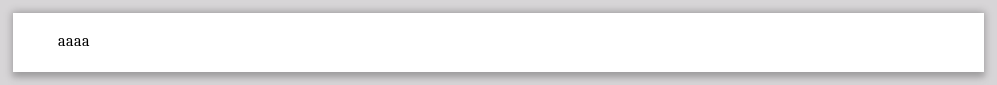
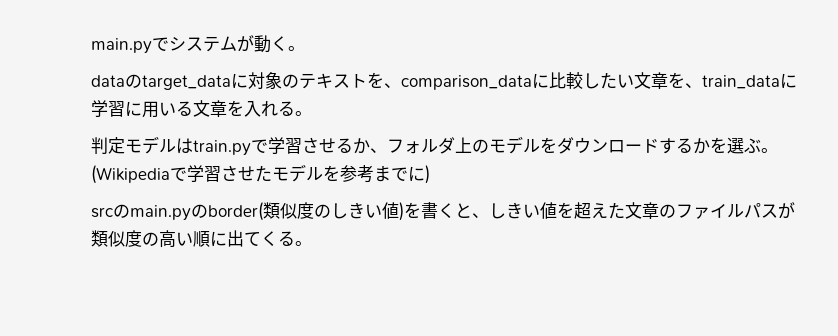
- aaaa
+ main.pyでシステムが動く。
+ dataのtarget_dataに対象のテキストを、comparison_dataに比較したい文章を、train_dataに学習に用いる文章を入れる。
+ 判定モデルはtrain.pyで学習させるか、フォルダ上のモデルをダウンロードするかを選ぶ。(Wikipediaで学習させたモデルを参考までに)
+ srcのmain.pyのborder(類似度のしきい値)を書くと、しきい値を超えた文章のファイルパスが類似度の高い順に出てくる。

